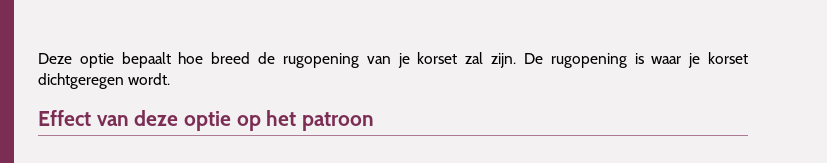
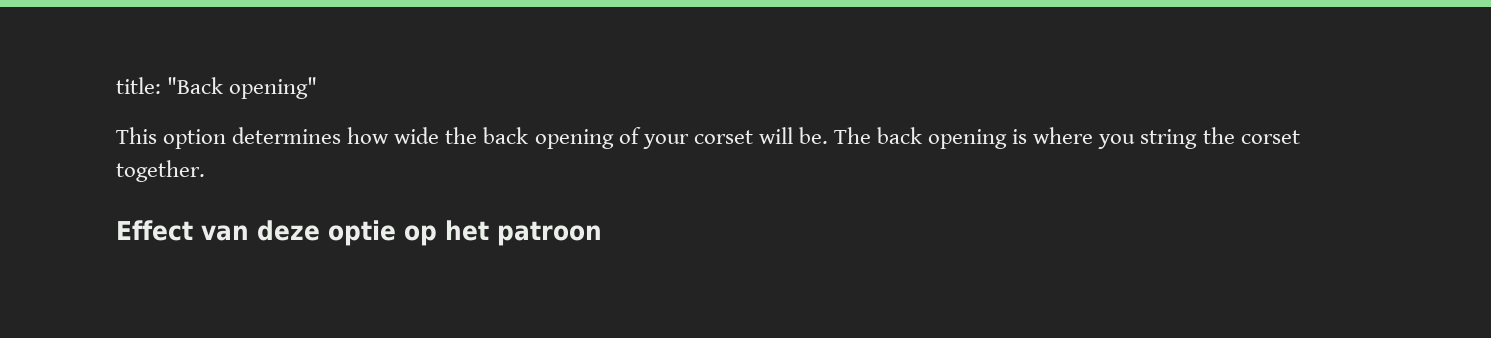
- Deze optie bepaalt hoe breed de rugopening van je korset zal zijn. De rugopening is waar je korset dichtgeregen wordt.
+ title: "Back opening"
+ This option determines how wide the back opening of your corset will be. The back opening is where you string the corset together.

